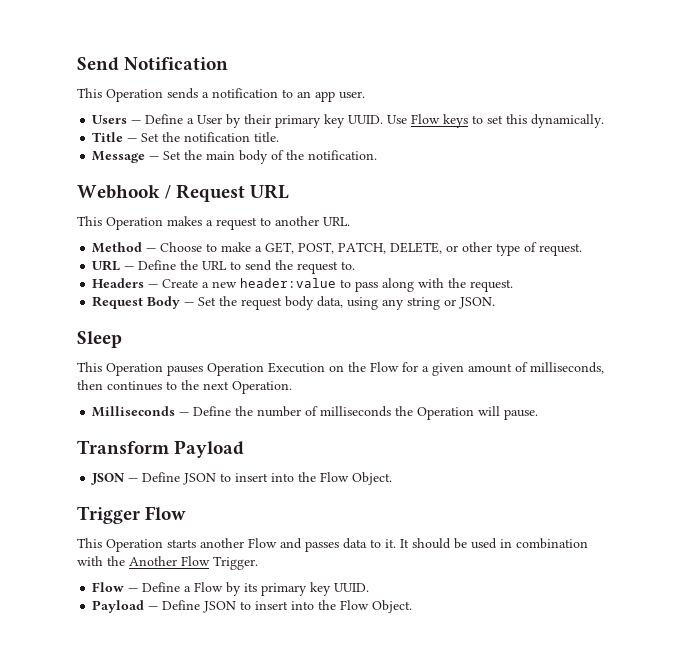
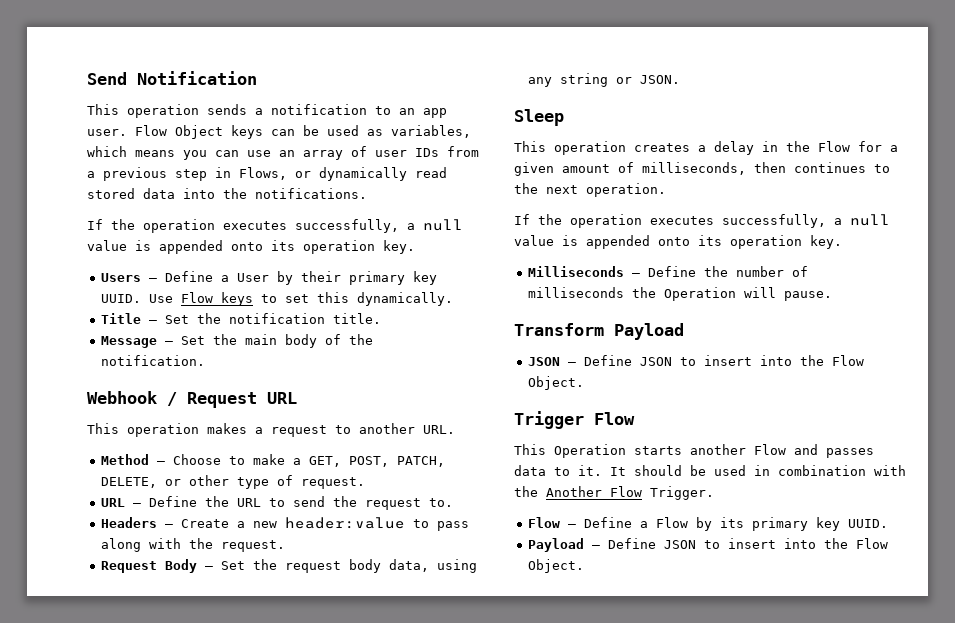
- This Operation sends a notification to an app user.
+ This operation sends a notification to an app user. Flow Object keys can be used as variables, which means you can use an array of user IDs from a previous step in Flows, or dynamically read stored data into the notifications.
+ If the operation executes successfully, a null value is appended onto its operation key.
- This Operation makes a request to another URL.
+ This operation makes a request to another URL.
- This Operation pauses Operation Execution on the Flow for a given amount of milliseconds, then continues to the next Operation.
+ This operation creates a delay in the Flow for a given amount of milliseconds, then continues to the next operation.
+ If the operation executes successfully, a null value is appended onto its operation key.

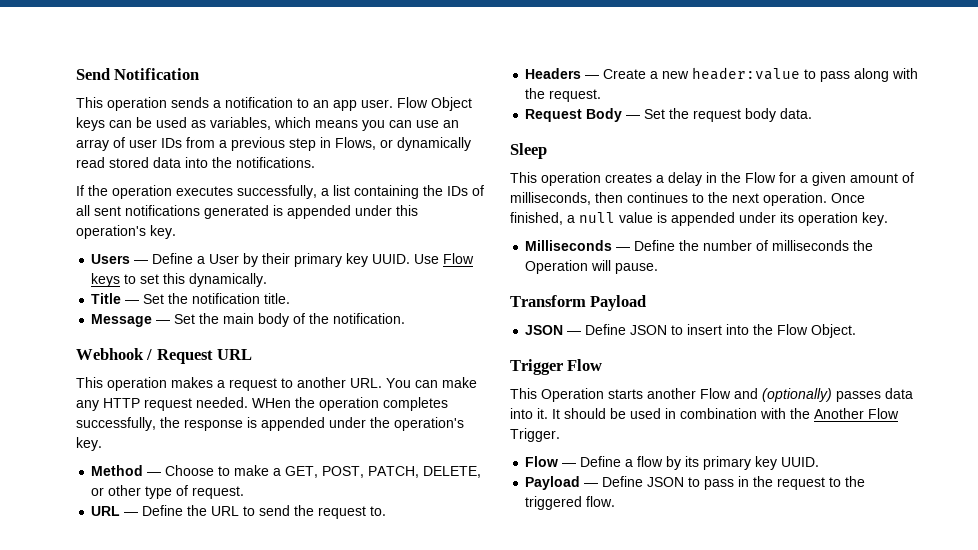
  Flow Object keys can be used as variables, which means you can use an array of user IDs from a previous step in Flows, or dynamically read stored data into the notifications.
- If the operation executes successfully, a null value is appended onto its operation key.
+ If the operation executes successfully, a list containing the IDs of all sent notifications generated is appended under this operation's key.
- This operation makes a request to another URL.
+ This operation makes a request to another URL. You can make any HTTP request needed. WHen the operation completes successfully, the response is appended under the operation's key.
- Request Body — Set the request body data, using any string or JSON.
+ Request Body — Set the request body data.
- This operation creates a delay in the Flow for a given amount of milliseconds, then continues to the next operation.
- If the operation executes successfully, a null value is appended onto its operation key.
+ This operation creates a delay in the Flow for a given amount of milliseconds, then continues to the next operation. Once finished, a null value is appended under its operation key.
- This Operation starts another Flow and passes data to it.
+ This Operation starts another Flow and (optionally) passes data into it.
- Flow — Define a Flow by its primary key UUID.
+ Flow — Define a flow by its primary key UUID.
- Payload — Define JSON to insert into the Flow Object.
+ Payload — Define JSON to pass in the request to the triggered flow.

